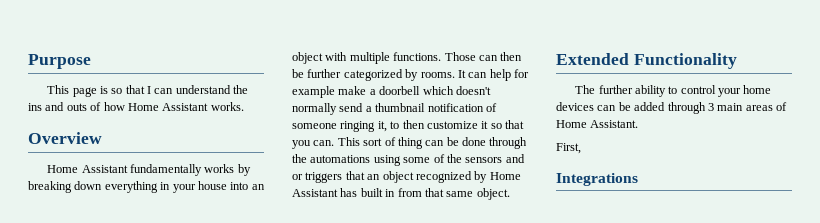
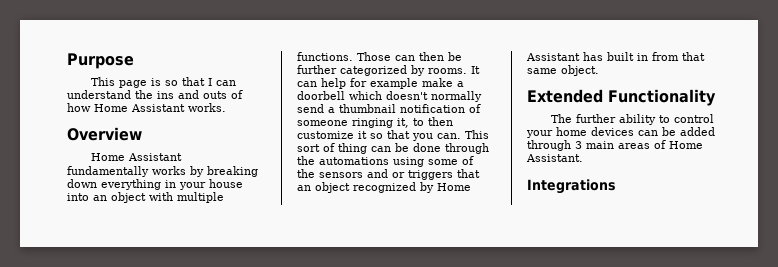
- First,

